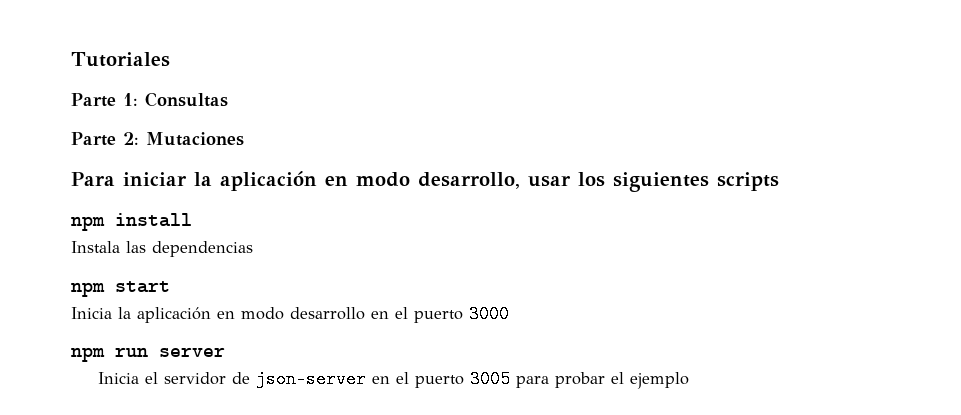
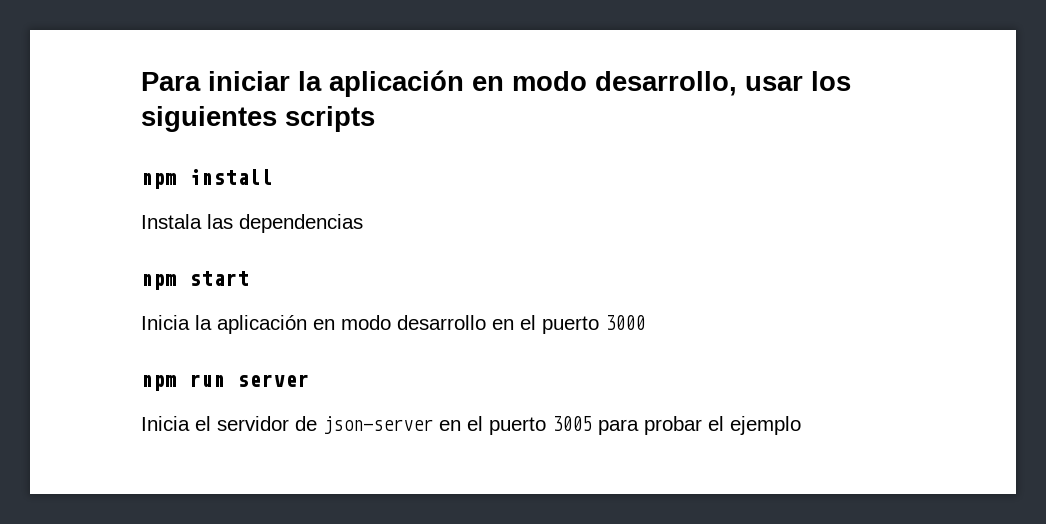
- Tutoriales
- Parte 1: Consultas
- Parte 2: Mutaciones

